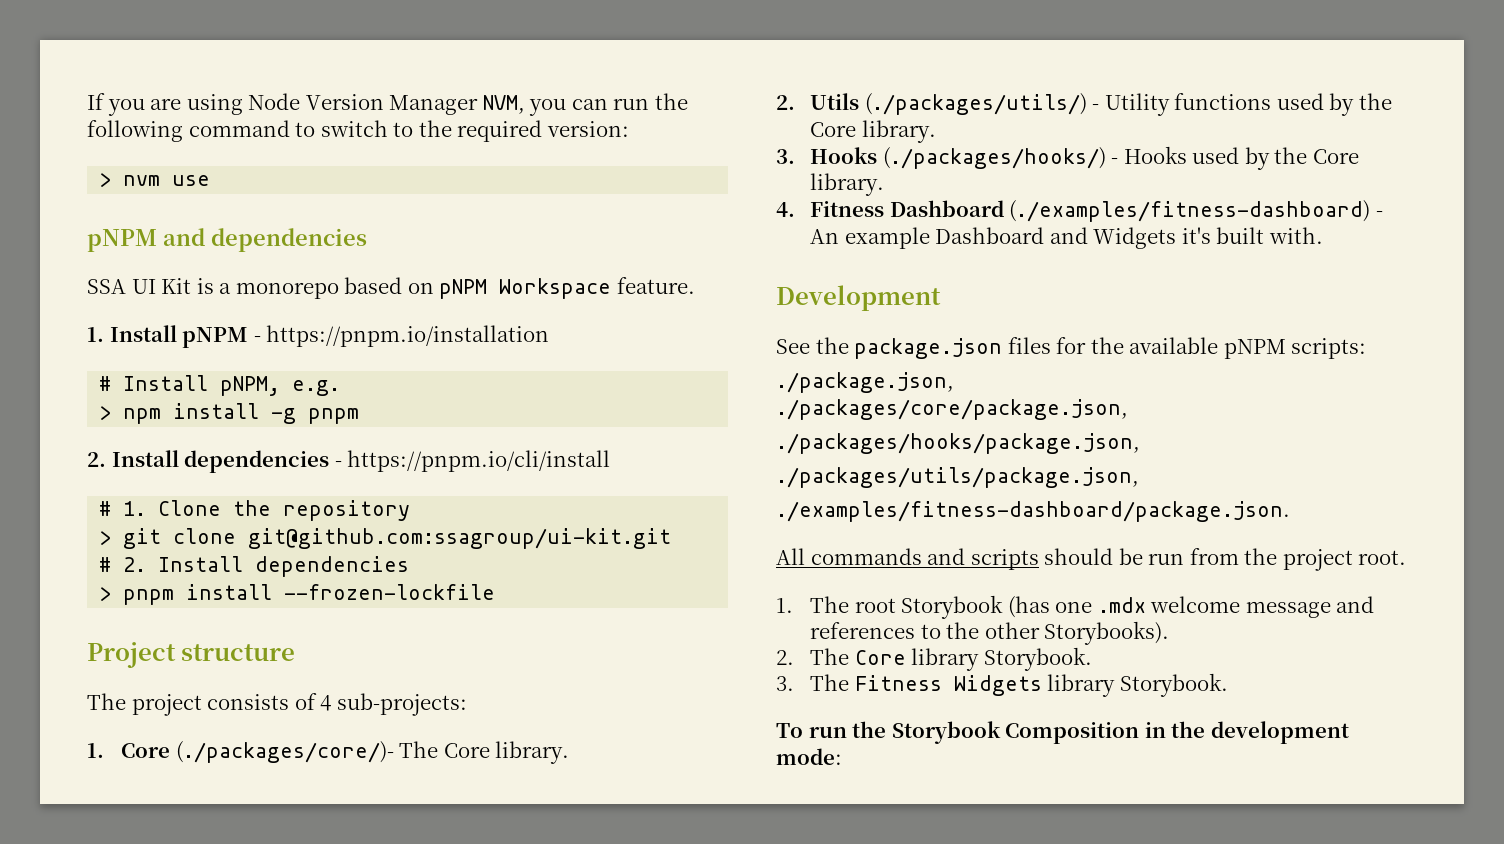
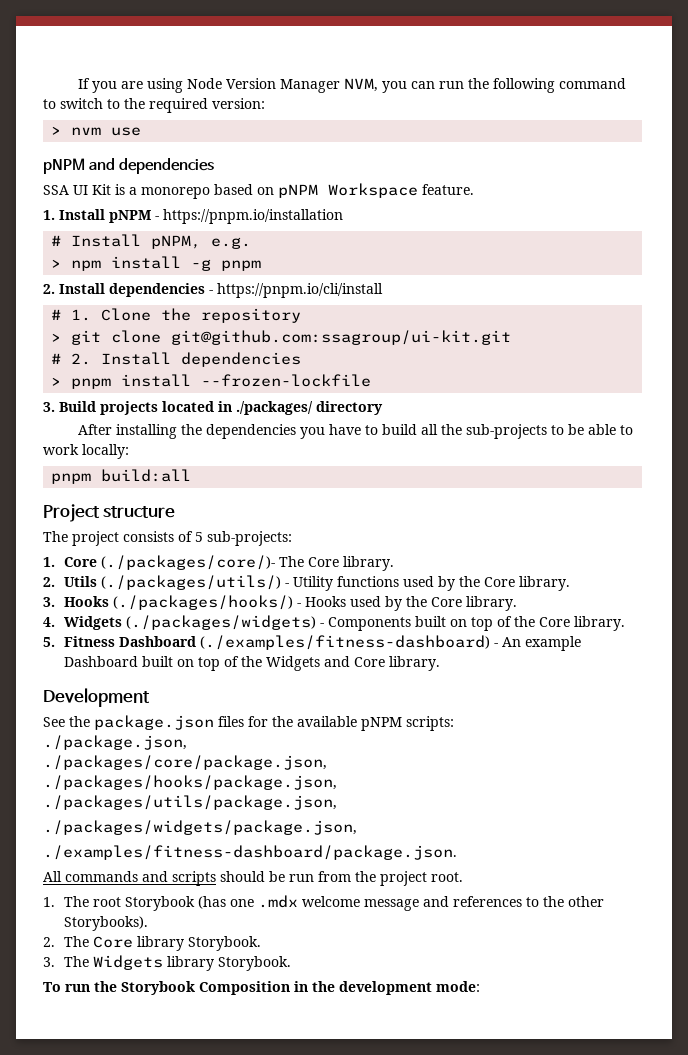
+ 3. Build projects located in ./packages/ directory
+ After installing the dependencies you have to build all the sub-projects to be able to work locally:
+ pnpm build:all
- The project consists of 4 sub-projects:
+ The project consists of 5 sub-projects:
- 4. Fitness Dashboard (./examples/fitness-dashboard) - An example Dashboard and Widgets it's built with.
+ 4. Widgets (./packages/widgets) - Components built on top of the Core library.
+ 5. Fitness Dashboard (./examples/fitness-dashboard) - An example Dashboard built on top of the Widgets and Core library.
+ ./packages/widgets/package.json,
- 3. The Fitness Widgets library Storybook.
+ 3. The Widgets library Storybook.

